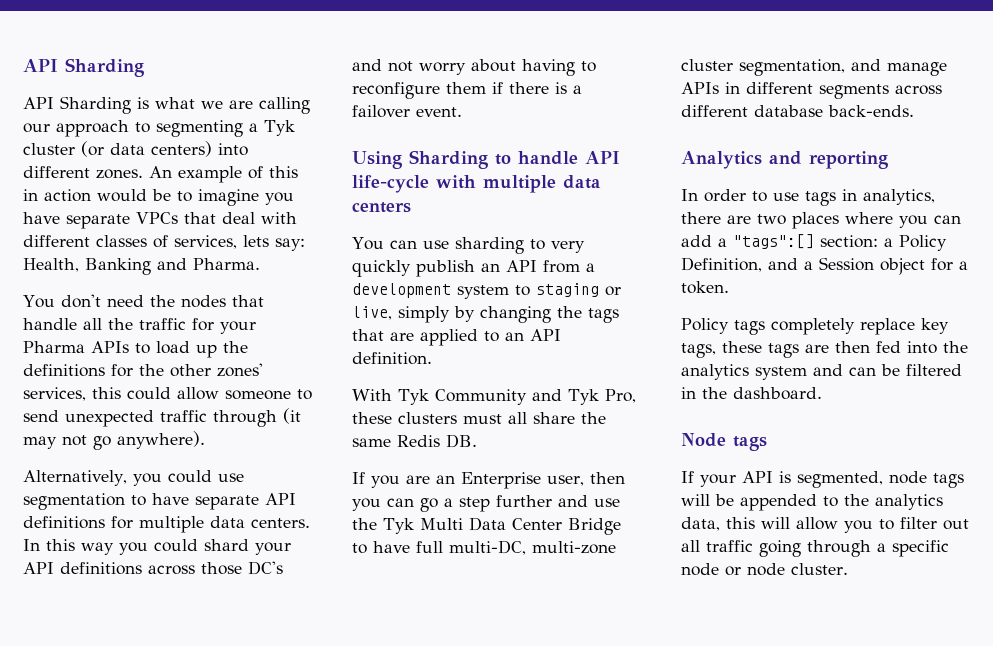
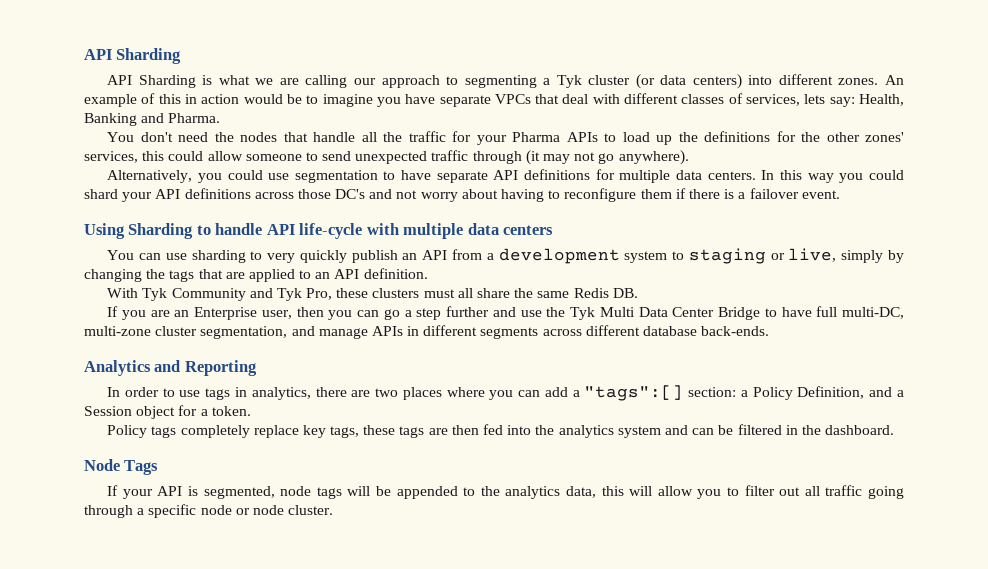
- Analytics and reporting
+ Analytics and Reporting
- Node tags
+ Node Tags

